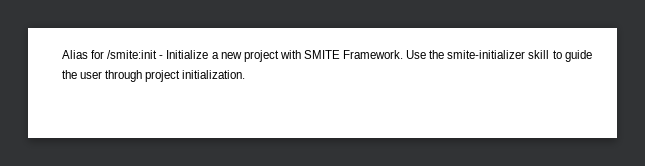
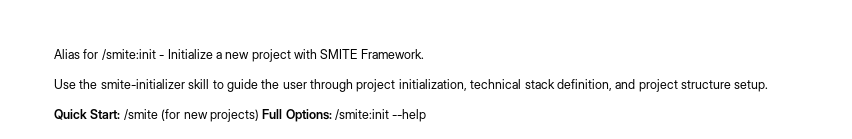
- Alias for /smite:init - Initialize a new project with SMITE Framework. Use the smite-initializer skill to guide the user through project initialization.
+ Alias for /smite:init - Initialize a new project with SMITE Framework.
+ Use the smite-initializer skill to guide the user through project initialization, technical stack definition, and project structure setup.
+ Quick Start: /smite (for new projects) Full Options: /smite:init --help

